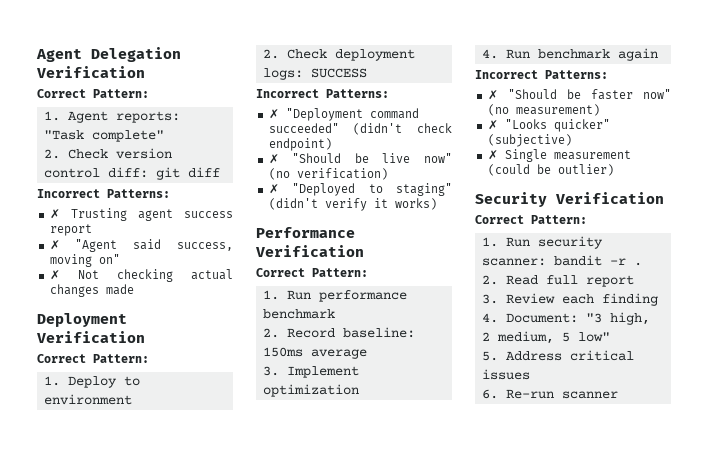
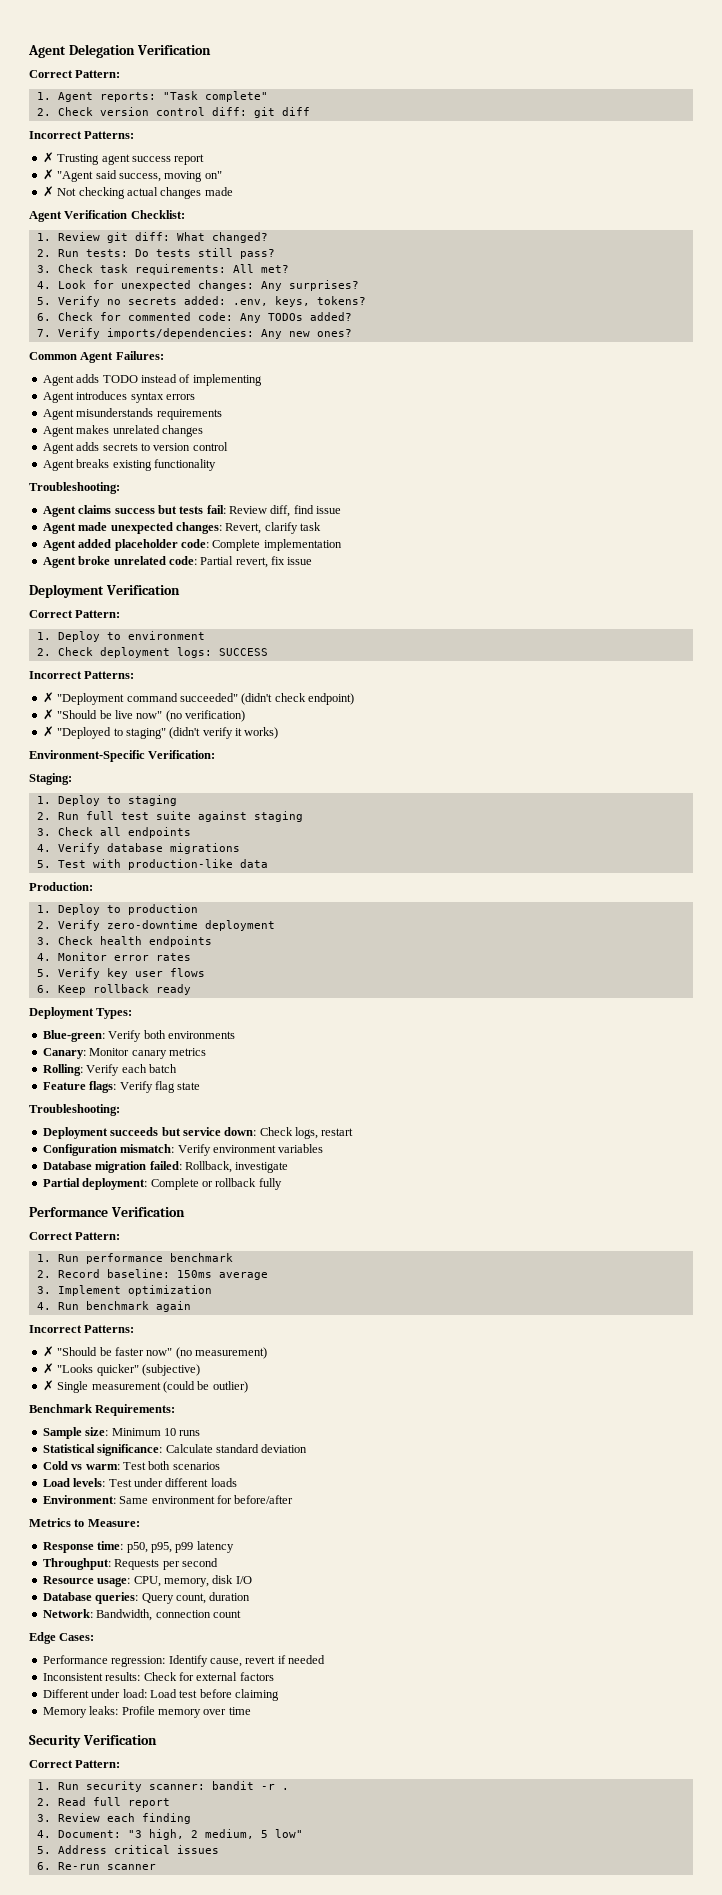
+ Agent Verification Checklist:
+ 1. Review git diff: What changed?
+ 2. Run tests: Do tests still pass?
+ 3. Check task requirements: All met?
+ 4. Look for unexpected changes: Any surprises?
+ 5. Verify no secrets added: .env, keys, tokens?
+ 6. Check for commented code: Any TODOs added?
+ 7. Verify imports/dependencies: Any new ones?
+ Common Agent Failures:
+ Agent adds TODO instead of implementing
+ Agent introduces syntax errors
+ Agent misunderstands requirements
+ Agent makes unrelated changes
+ Agent adds secrets to version control
+ Agent breaks existing functionality
+ Troubleshooting:
+ Agent claims success but tests fail: Review diff, find issue
+ Agent made unexpected changes: Revert, clarify task
+ Agent added placeholder code: Complete implementation
+ Agent broke unrelated code: Partial revert, fix issue
+ Environment-Specific Verification:
+ Staging:
+ 1. Deploy to staging
+ 2. Run full test suite against staging
+ 3. Check all endpoints
+ 4. Verify database migrations
+ 5. Test with production-like data
+ Production:
+ 1. Deploy to production
+ 2. Verify zero-downtime deployment
+ 3. Check health endpoints
+ 4. Monitor error rates
+ 5. Verify key user flows
+ 6. Keep rollback ready
+ Deployment Types:
+ Blue-green: Verify both environments
+ Canary: Monitor canary metrics
+ Rolling: Verify each batch
+ Feature flags: Verify flag state
+ Troubleshooting:
+ Deployment succeeds but service down: Check logs, restart
+ Configuration mismatch: Verify environment variables
+ Database migration failed: Rollback, investigate
+ Partial deployment: Complete or rollback fully
+ Benchmark Requirements:
+ Sample size: Minimum 10 runs
+ Statistical significance: Calculate standard deviation
+ Cold vs warm: Test both scenarios
+ Load levels: Test under different loads
+ Environment: Same environment for before/after
+ Metrics to Measure:
+ Response time: p50, p95, p99 latency
+ Throughput: Requests per second
+ Resource usage: CPU, memory, disk I/O
+ Database queries: Query count, duration
+ Network: Bandwidth, connection count
+ Edge Cases:
+ Performance regression: Identify cause, revert if needed
+ Inconsistent results: Check for external factors
+ Different under load: Load test before claiming
+ Memory leaks: Profile memory over time

